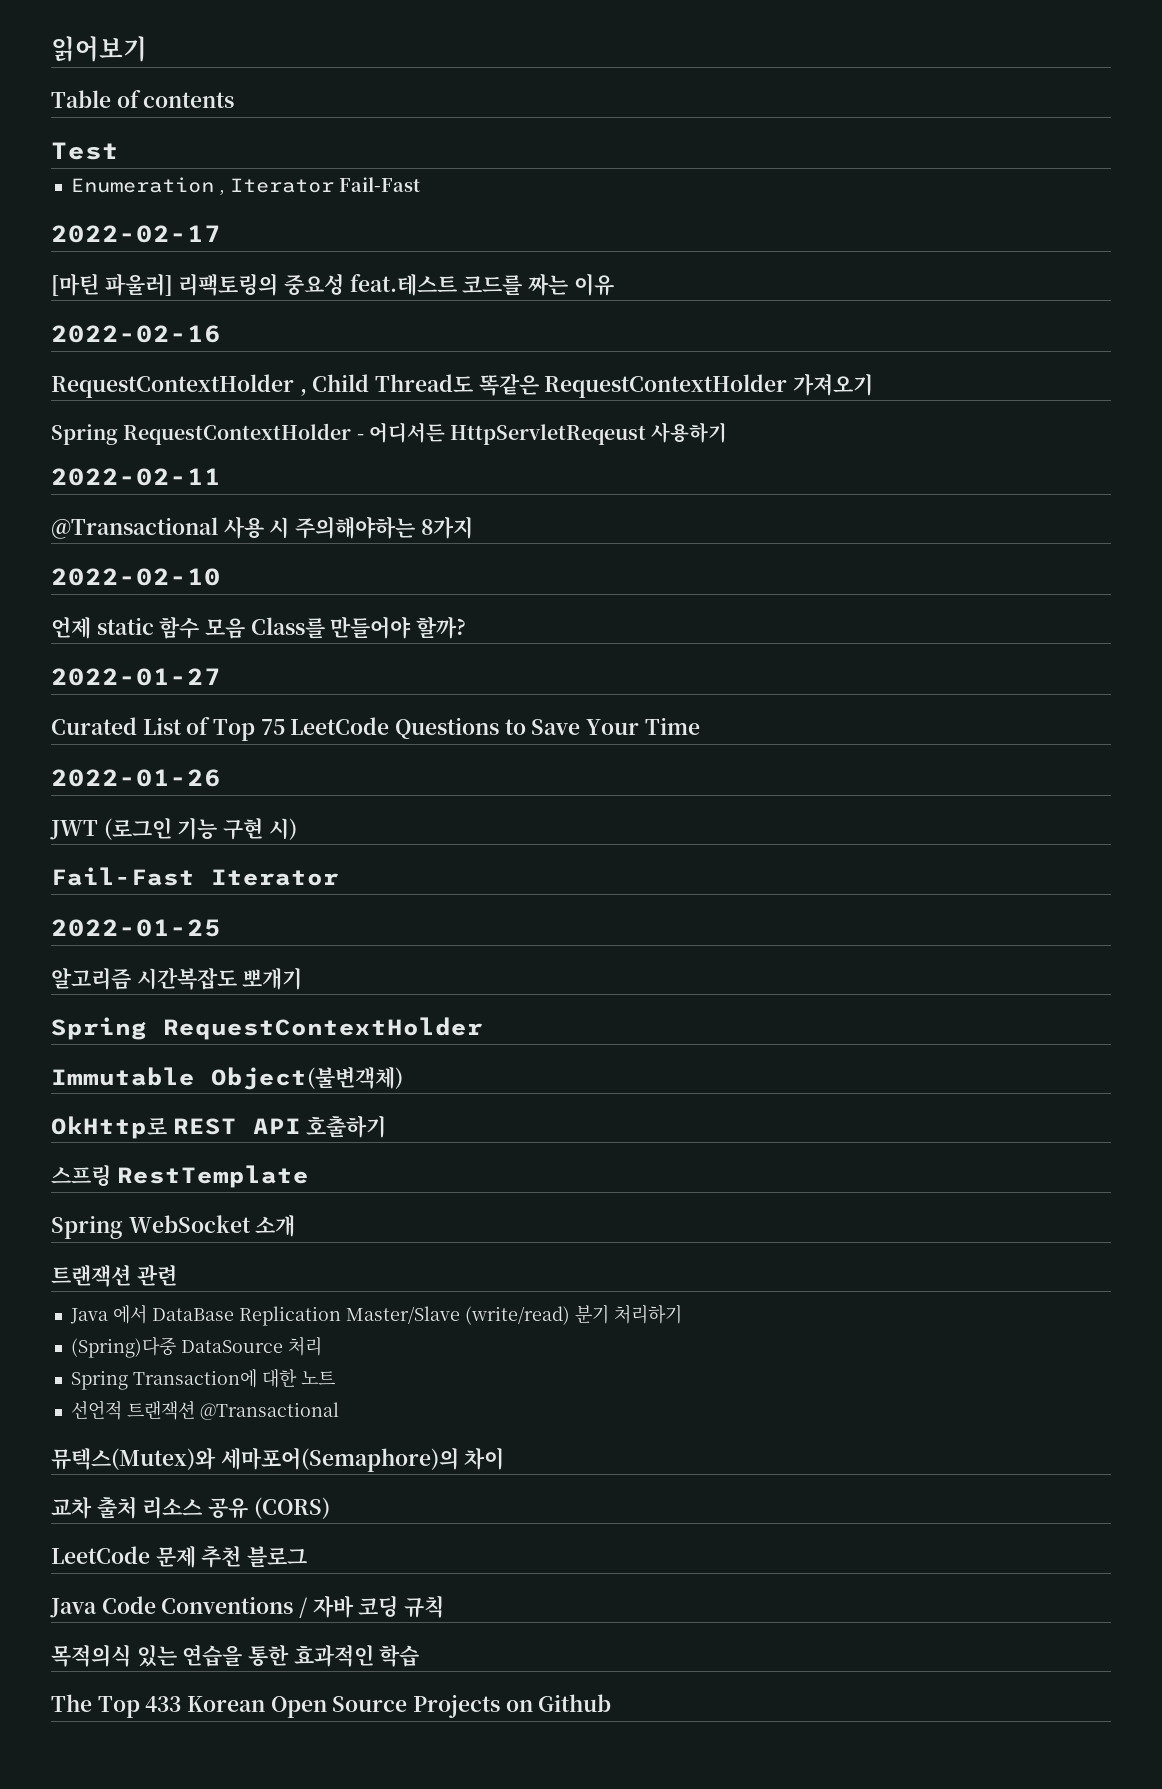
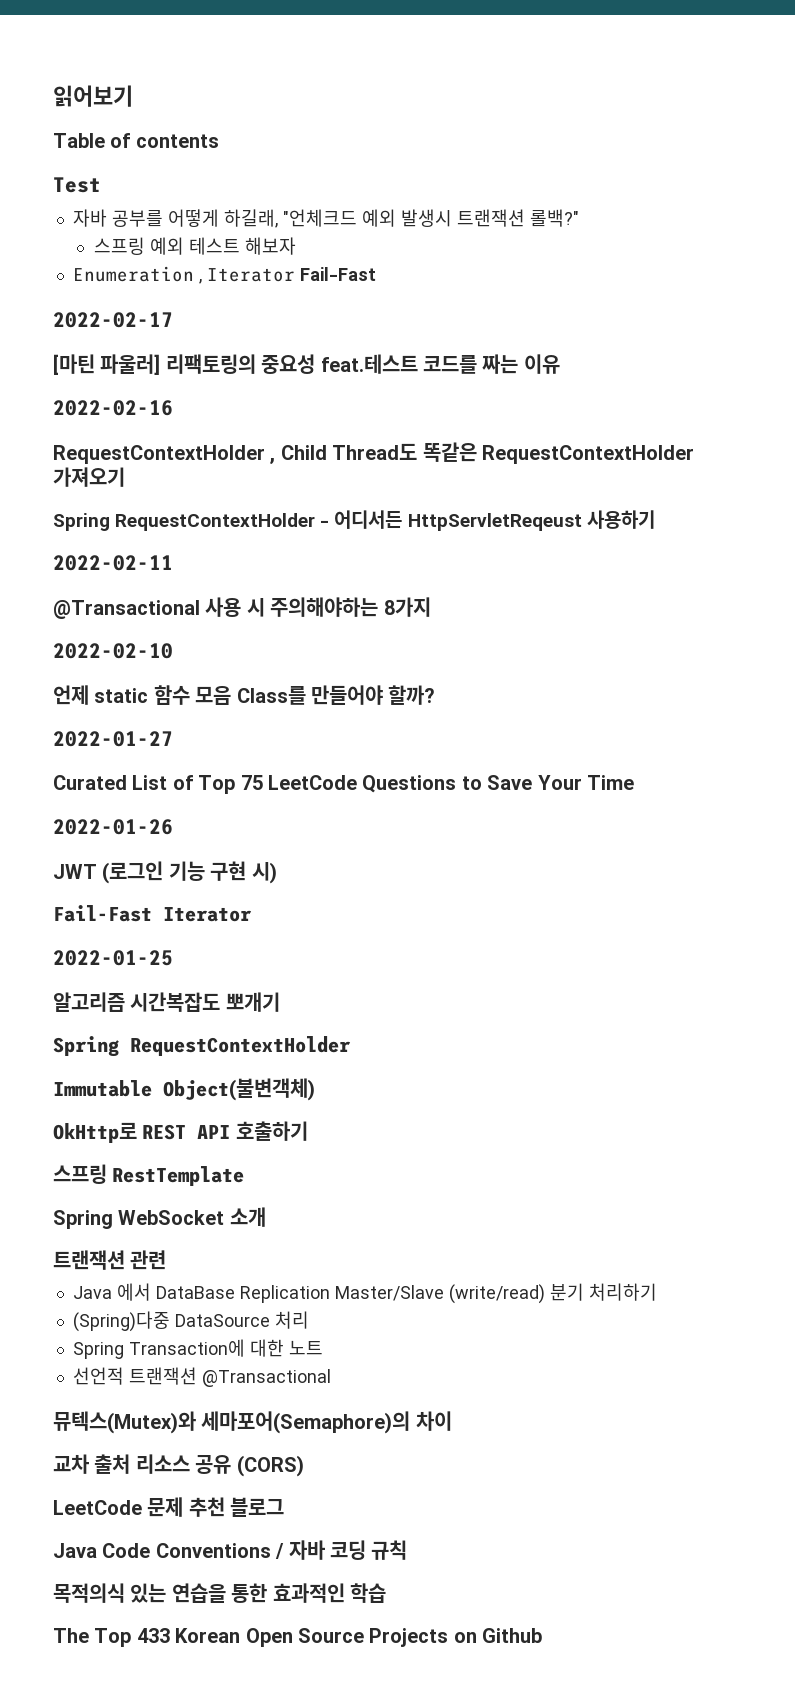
+ 자바 공부를 어떻게 하길래, "언체크드 예외 발생시 트랜잭션 롤백?"
+ 스프링 예외 테스트 해보자

